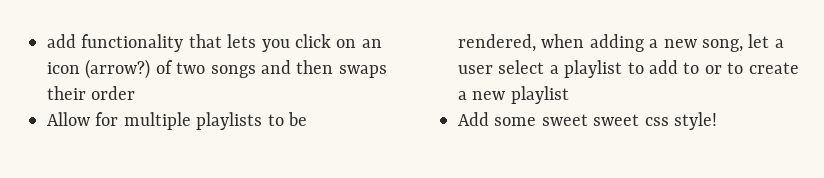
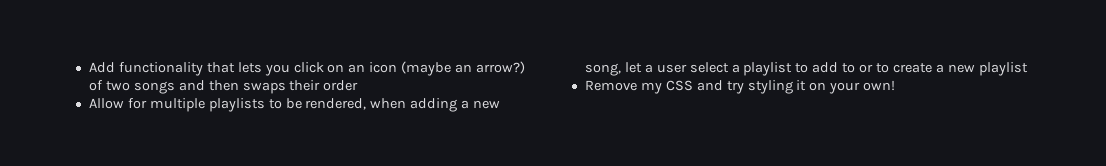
- add functionality that lets you click on an icon (arrow?) of two songs and then swaps their order
+ Add functionality that lets you click on an icon (maybe an arrow?) of two songs and then swaps their order
- Add some sweet sweet css style!
+ Remove my CSS and try styling it on your own!

